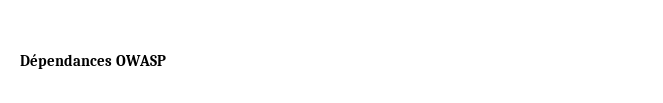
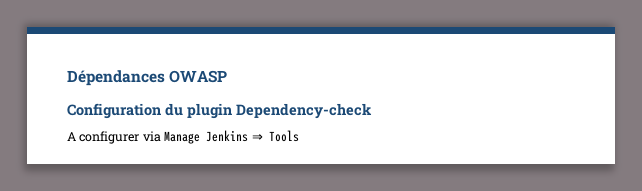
+ Configuration du plugin Dependency-check
+ A configurer via Manage Jenkins ⇒ Tools

